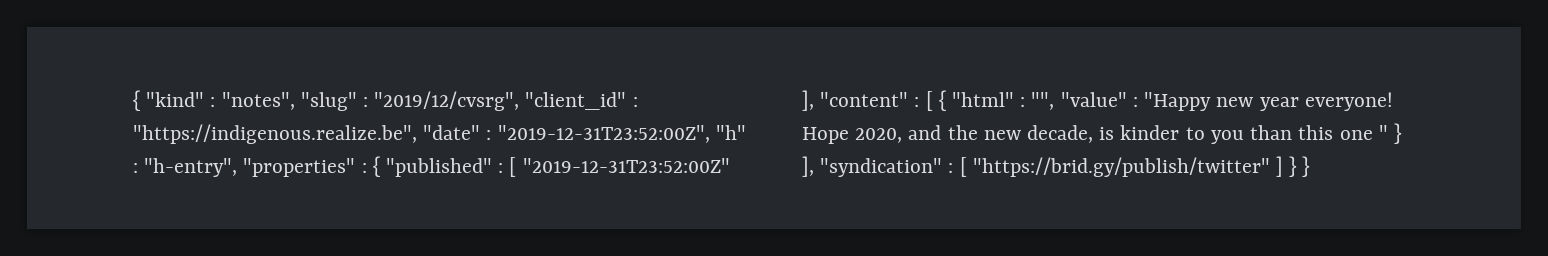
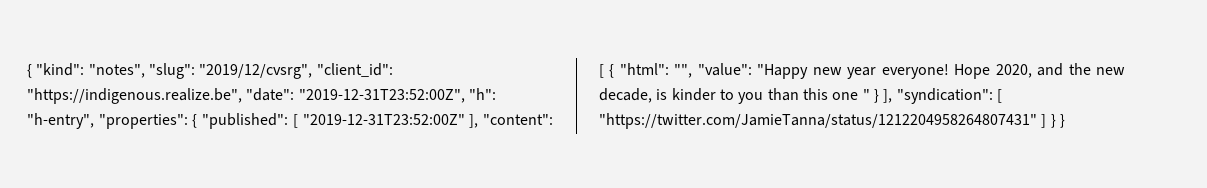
- { "kind" : "notes", "slug" : "2019/12/cvsrg", "client_id" : "https://indigenous.realize.be", "date" : "2019-12-31T23:52:00Z", "h" : "h-entry", "properties" : { "published" : [ "2019-12-31T23:52:00Z" ], "content" : [ { "html" : "", "value" : "Happy new year everyone!
+ { "kind": "notes", "slug": "2019/12/cvsrg", "client_id": "https://indigenous.realize.be", "date": "2019-12-31T23:52:00Z", "h": "h-entry", "properties": { "published": [ "2019-12-31T23:52:00Z" ], "content": [ { "html": "", "value": "Happy new year everyone!
- Hope 2020, and the new decade, is kinder to you than this one " } ], "syndication" : [ "https://brid.gy/publish/twitter" ] } }
+ Hope 2020, and the new decade, is kinder to you than this one " } ], "syndication": [ "https://twitter.com/JamieTanna/status/1212204958264807431" ] } }

